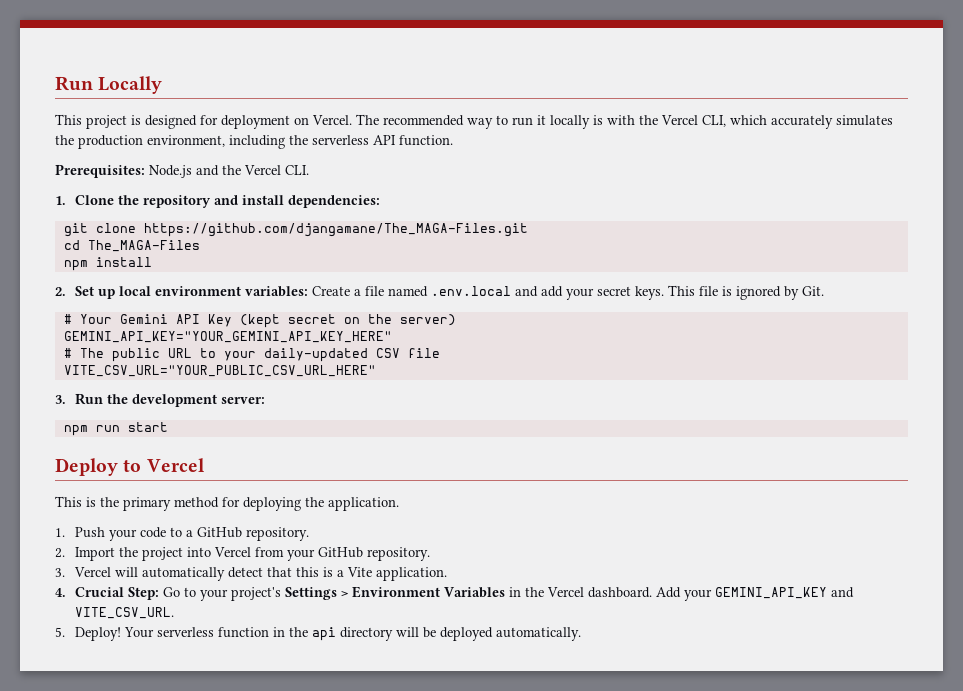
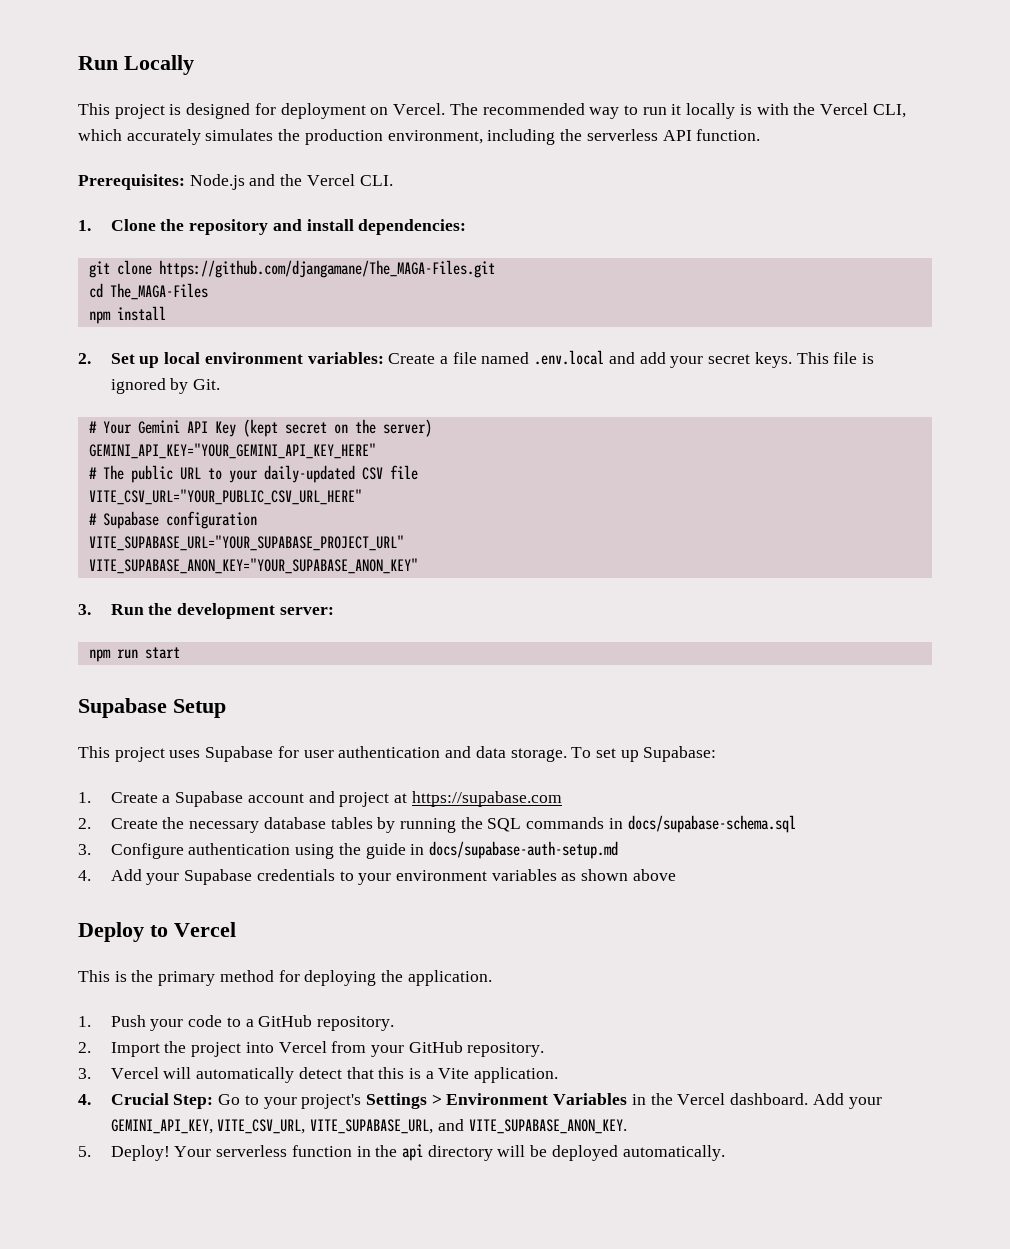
+ # Supabase configuration
+ VITE_SUPABASE_URL="YOUR_SUPABASE_PROJECT_URL"
+ VITE_SUPABASE_ANON_KEY="YOUR_SUPABASE_ANON_KEY"
+ Supabase Setup
+ This project uses Supabase for user authentication and data storage. To set up Supabase:
+ 1. Create a Supabase account and project at https://supabase.com
+ 2. Create the necessary database tables by running the SQL commands in docs/supabase-schema.sql
+ 3. Configure authentication using the guide in docs/supabase-auth-setup.md
+ 4. Add your Supabase credentials to your environment variables as shown above
- Add your GEMINI_API_KEY and VITE_CSV_URL.
+ Add your GEMINI_API_KEY, VITE_CSV_URL, VITE_SUPABASE_URL, and VITE_SUPABASE_ANON_KEY.

